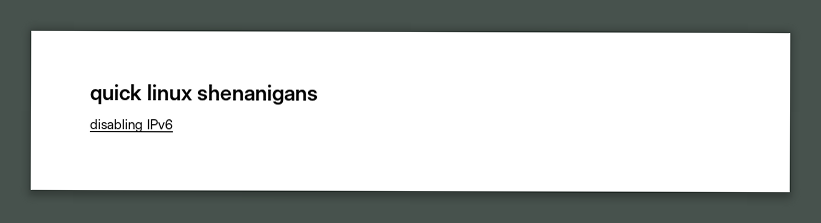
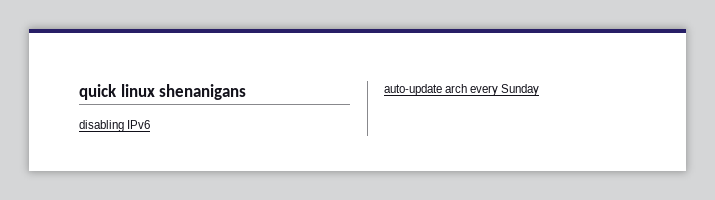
+ auto-update arch every Sunday

